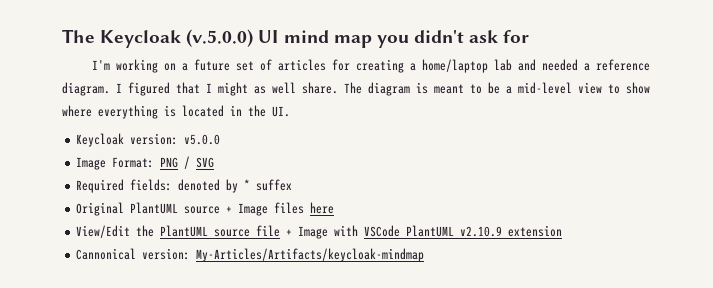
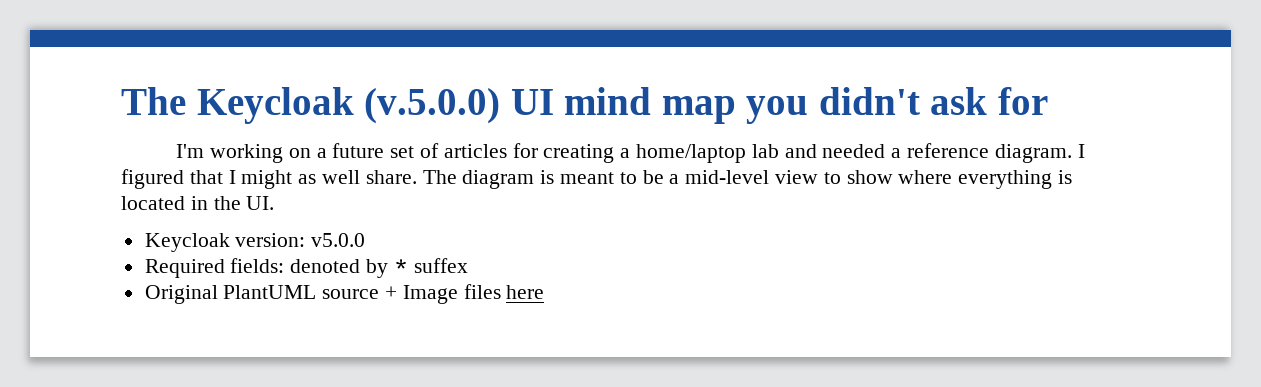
- Image Format: PNG / SVG
- View/Edit the PlantUML source file + Image with VSCode PlantUML v2.10.9 extension
- Cannonical version: My-Articles/Artifacts/keycloak-mindmap

